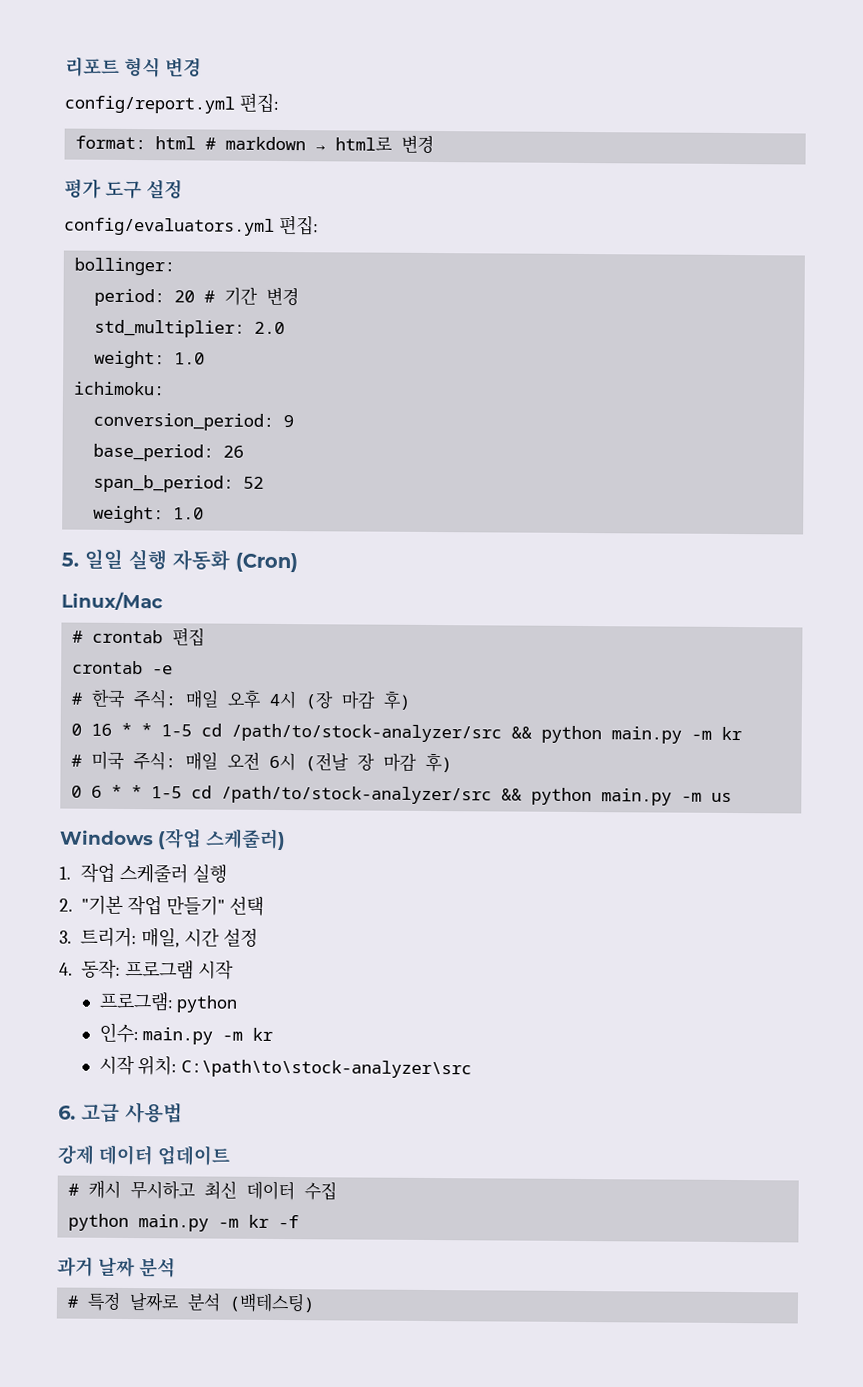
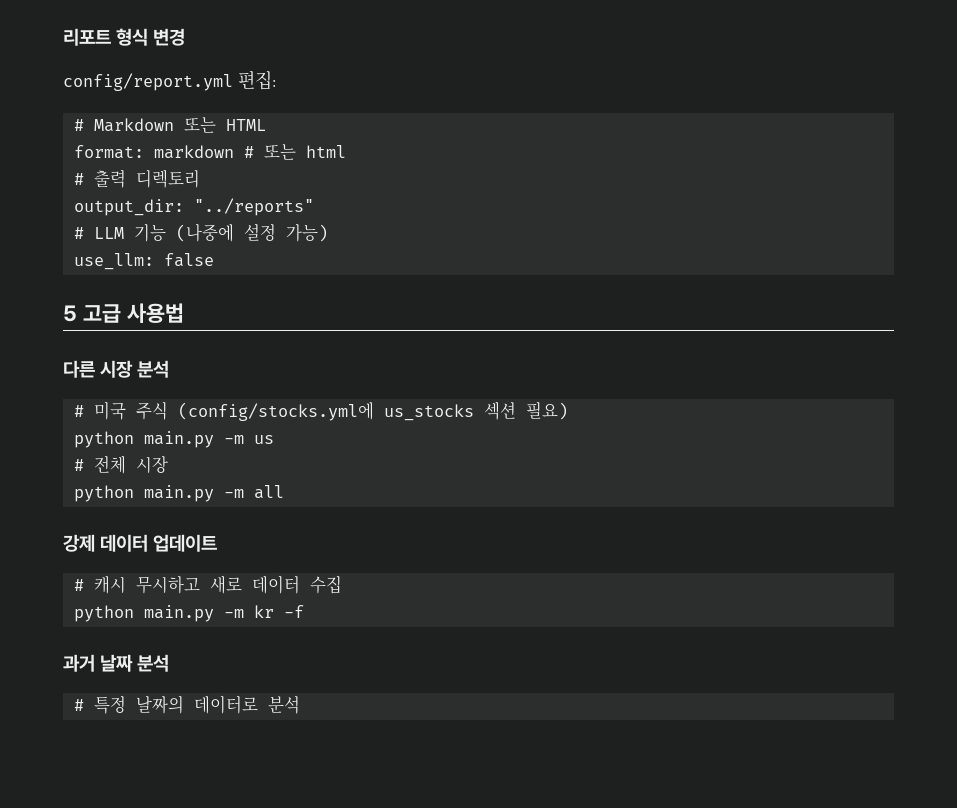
- format: html # markdown → html로 변경
- 평가 도구 설정
- config/evaluators.yml 편집:
- bollinger:
- period: 20 # 기간 변경
- std_multiplier: 2.0
- weight: 1.0
- ichimoku:
- conversion_period: 9
- base_period: 26
- span_b_period: 52
- weight: 1.0
- 5. 일일 실행 자동화 (Cron)
- Linux/Mac
- # crontab 편집
- crontab -e
- # 한국 주식: 매일 오후 4시 (장 마감 후)
- 0 16 * * 1-5 cd /path/to/stock-analyzer/src && python main.py -m kr
- # 미국 주식: 매일 오전 6시 (전날 장 마감 후)
- 0 6 * * 1-5 cd /path/to/stock-analyzer/src && python main.py -m us
- Windows (작업 스케줄러)
- 1. 작업 스케줄러 실행
- 2. "기본 작업 만들기" 선택
- 3. 트리거: 매일, 시간 설정
- 4. 동작: 프로그램 시작
- 프로그램: python
- 인수: main.py -m kr
- 시작 위치: C:\path\to\stock-analyzer\src
- 6. 고급 사용법
+ # Markdown 또는 HTML
+ format: markdown # 또는 html
+ # 출력 디렉토리
+ output_dir: "../reports"
+ # LLM 기능 (나중에 설정 가능)
+ use_llm: false
+ 5 고급 사용법
+ 다른 시장 분석
+ # 미국 주식 (config/stocks.yml에 us_stocks 섹션 필요)
+ python main.py -m us
+ # 전체 시장
+ python main.py -m all
- # 캐시 무시하고 최신 데이터 수집
+ # 캐시 무시하고 새로 데이터 수집
- # 특정 날짜로 분석 (백테스팅)
+ # 특정 날짜의 데이터로 분석

